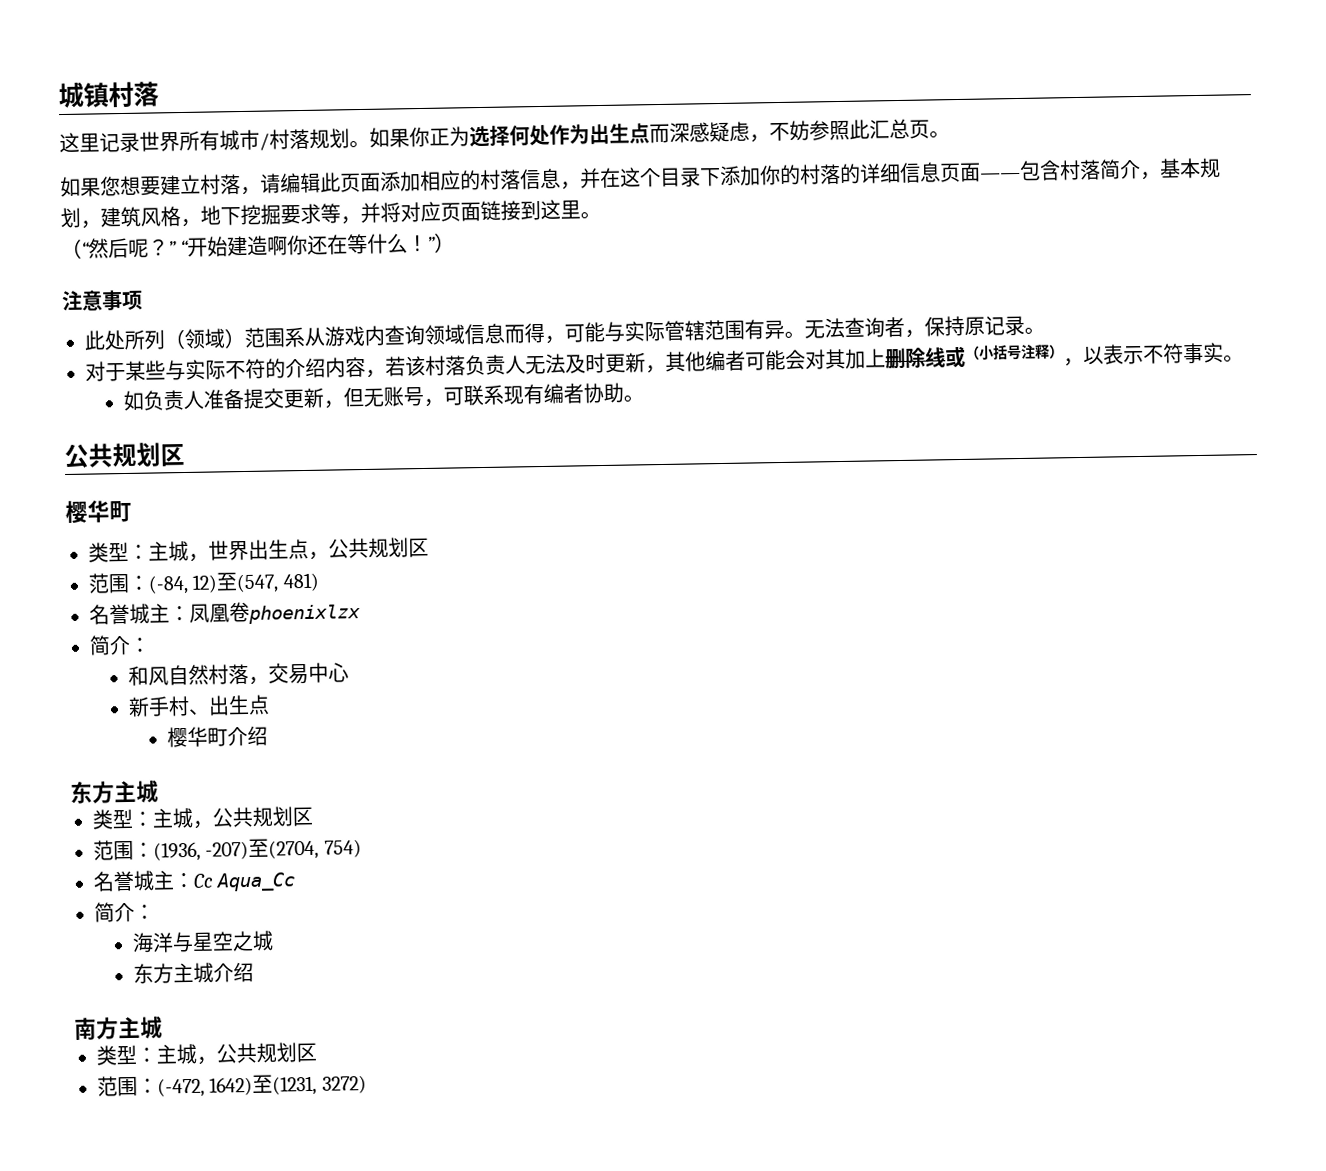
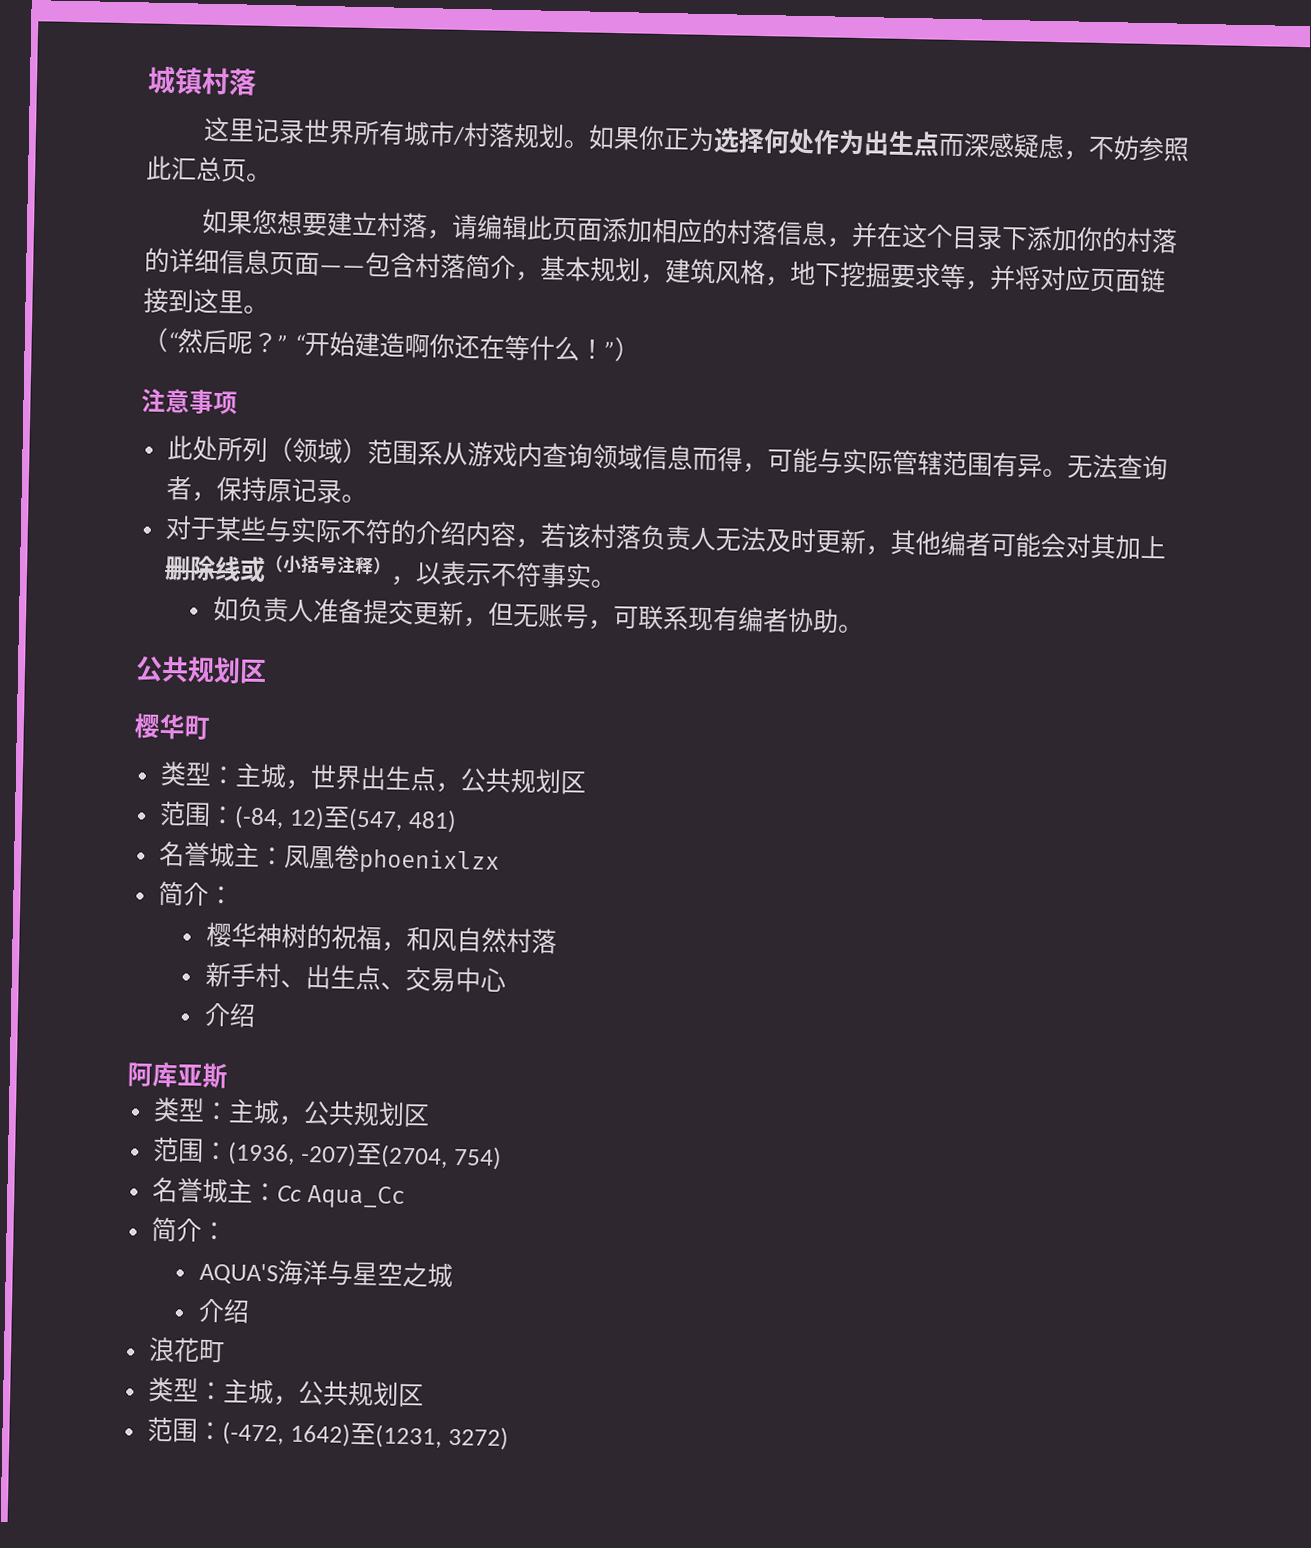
- 和风自然村落，交易中心
+ 樱华神树的祝福，和风自然村落
- 新手村、出生点
- 樱华町介绍
- 东方主城
+ 新手村、出生点、交易中心
+ 介绍
+ 阿库亚斯
- 海洋与星空之城
- 东方主城介绍
- 南方主城
+ AQUA'S海洋与星空之城
+ 介绍
+ 浪花町

